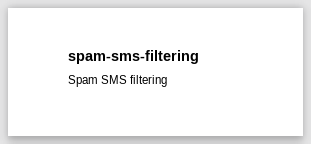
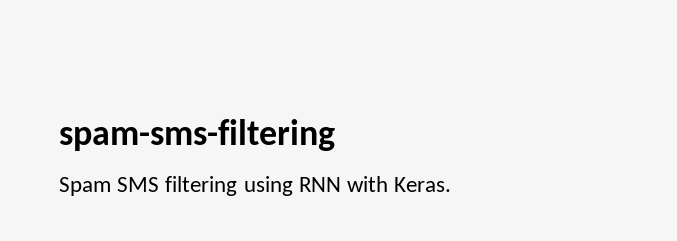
- Spam SMS filtering
+ Spam SMS filtering using RNN with Keras.

